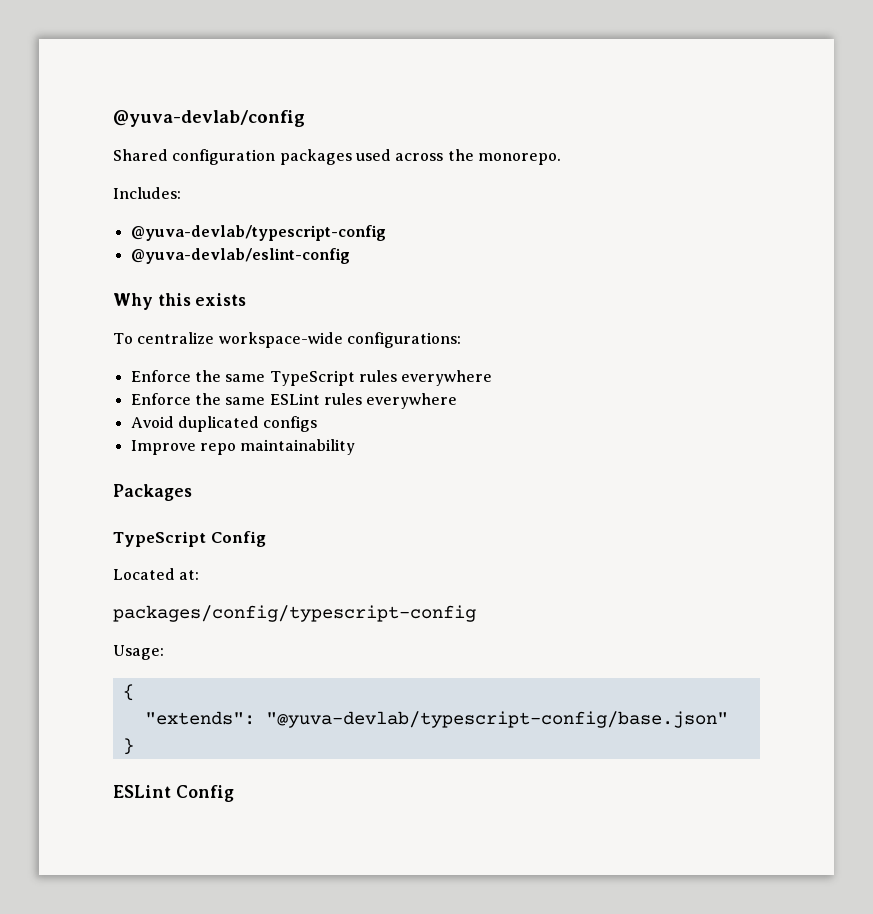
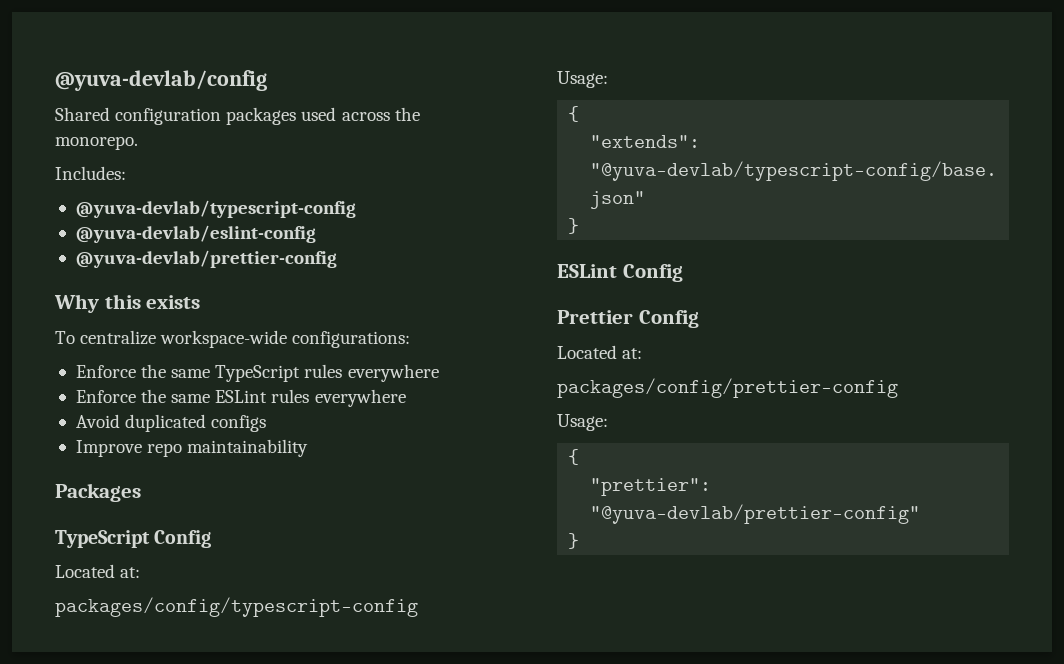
+ @yuva-devlab/prettier-config
+ Prettier Config
+ Located at:
+ packages/config/prettier-config
+ Usage:
+ {
+ "prettier": "@yuva-devlab/prettier-config"
+ }

